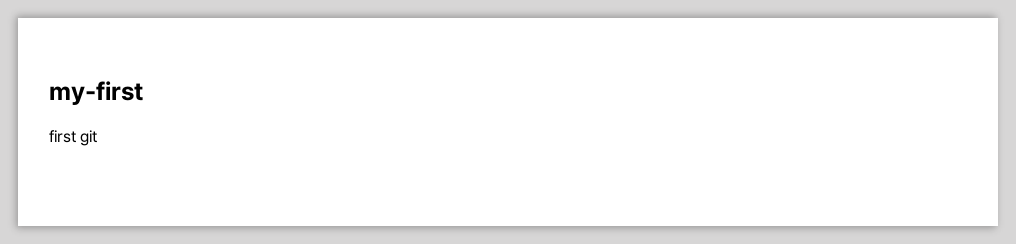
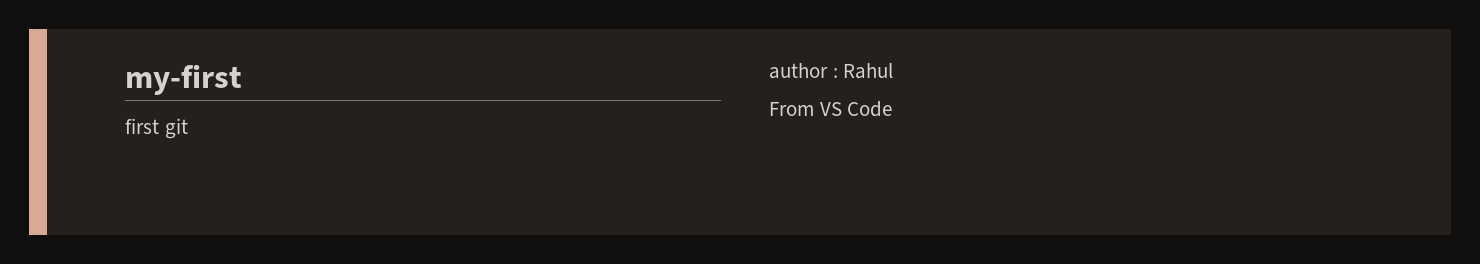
+ author : Rahul
+ From VS Code

